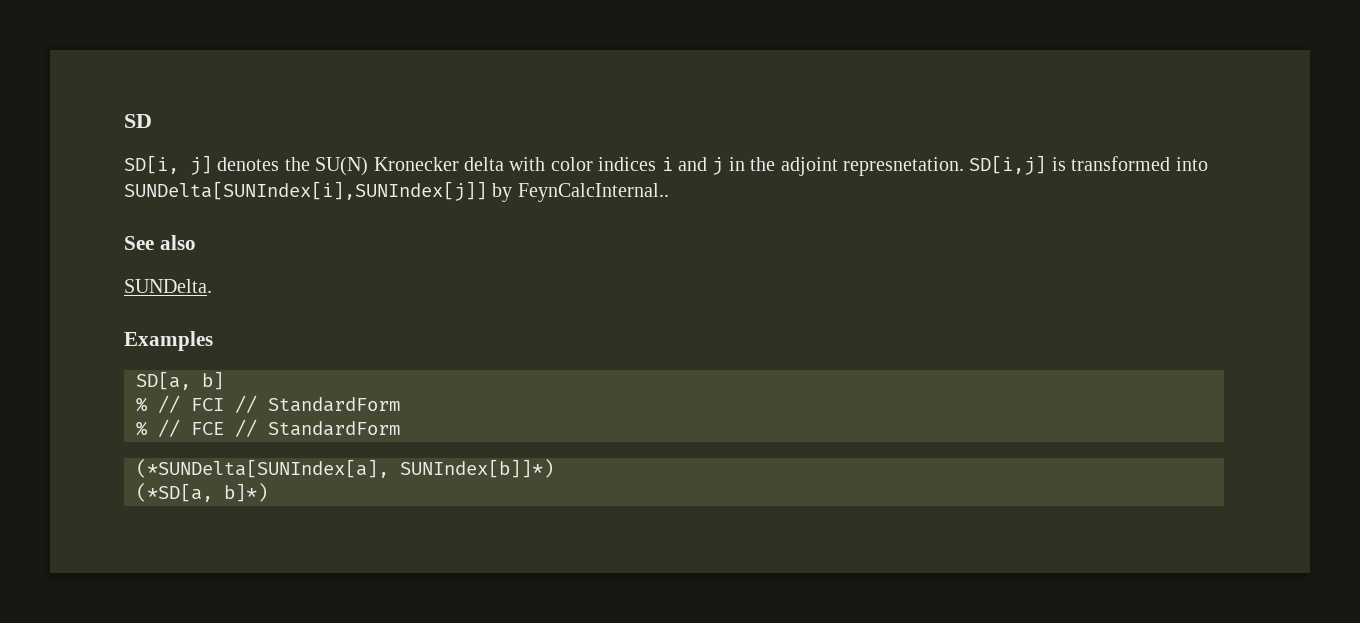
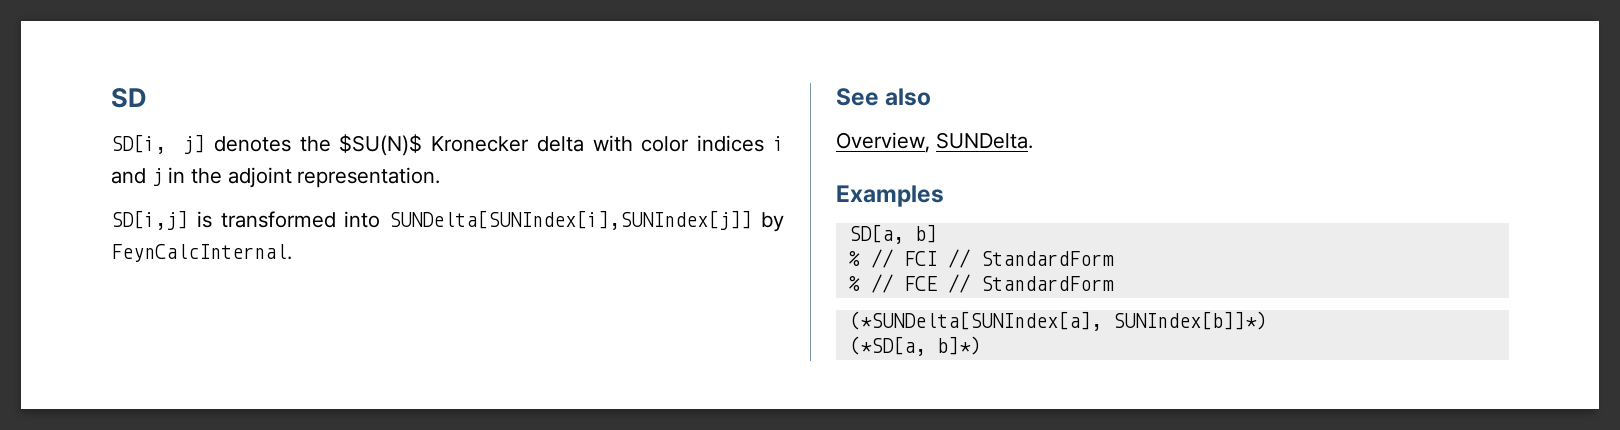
- SD[i, j] denotes the SU(N) Kronecker delta with color indices i and j in the adjoint represnetation. SD[i,j] is transformed into SUNDelta[SUNIndex[i],SUNIndex[j]] by FeynCalcInternal..
+ SD[i, j] denotes the $SU(N)$ Kronecker delta with color indices i and j in the adjoint representation.
+ SD[i,j] is transformed into SUNDelta[SUNIndex[i],SUNIndex[j]] by FeynCalcInternal.
- SUNDelta.
+ Overview, SUNDelta.

